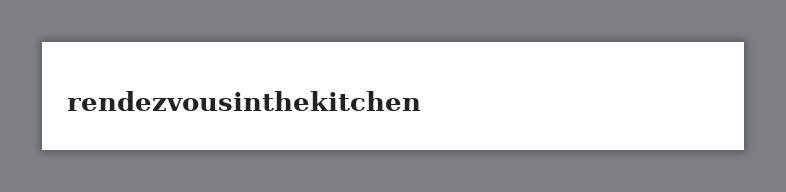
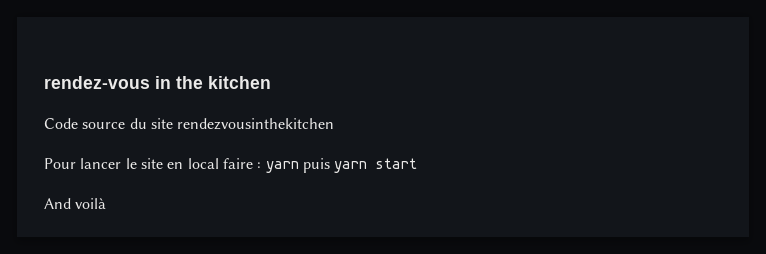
- rendezvousinthekitchen
+ rendez-vous in the kitchen
+ Code source du site rendezvousinthekitchen
+ Pour lancer le site en local faire : yarn puis yarn start
+ And voilà

